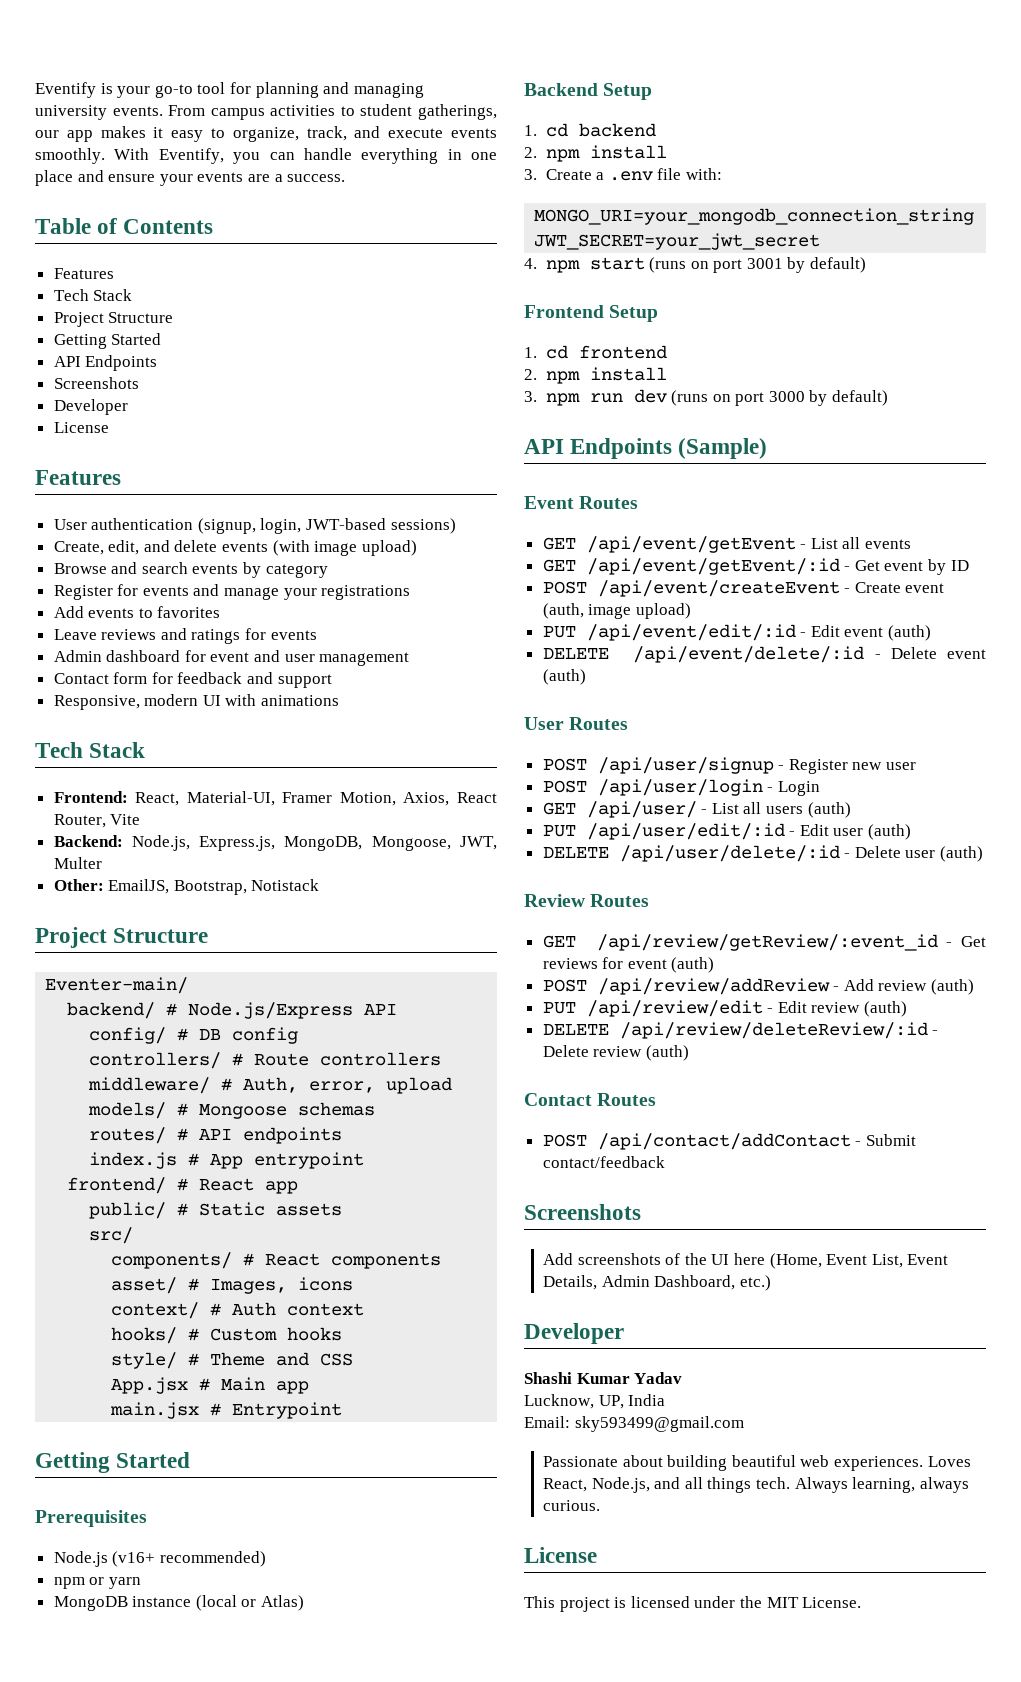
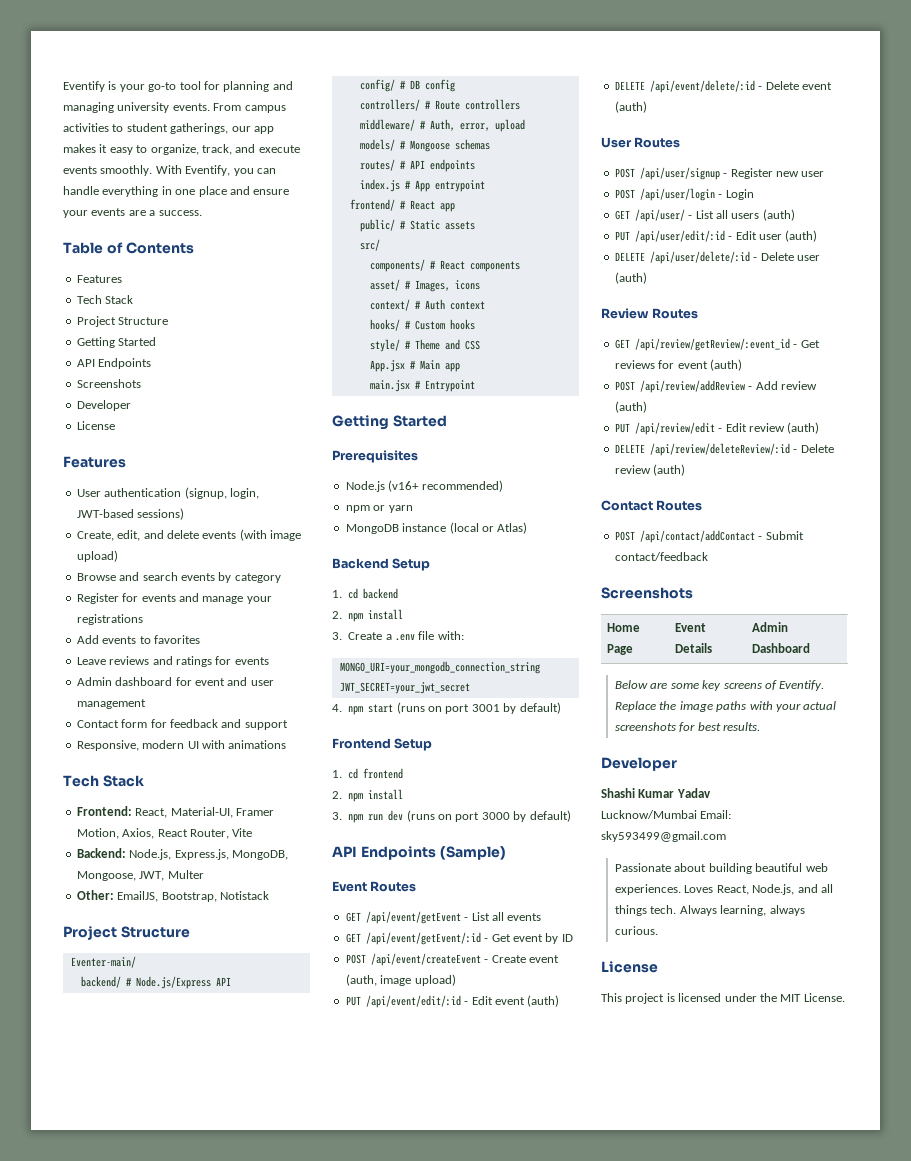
- Add screenshots of the UI here (Home, Event List, Event Details, Admin Dashboard, etc.)
+ Home Page | Event Details | Admin Dashboard
+ Below are some key screens of Eventify. Replace the image paths with your actual screenshots for best results.
- Lucknow, UP, India
- Email: sky593499@gmail.com
+ Lucknow/Mumbai Email: sky593499@gmail.com

